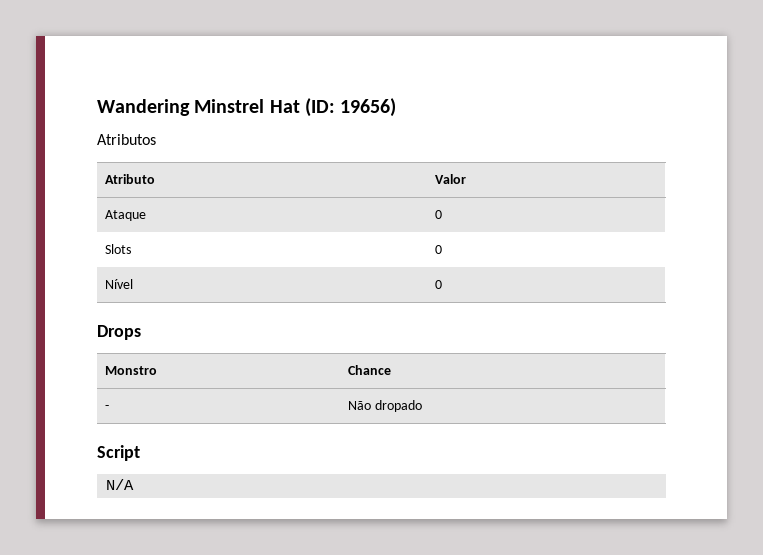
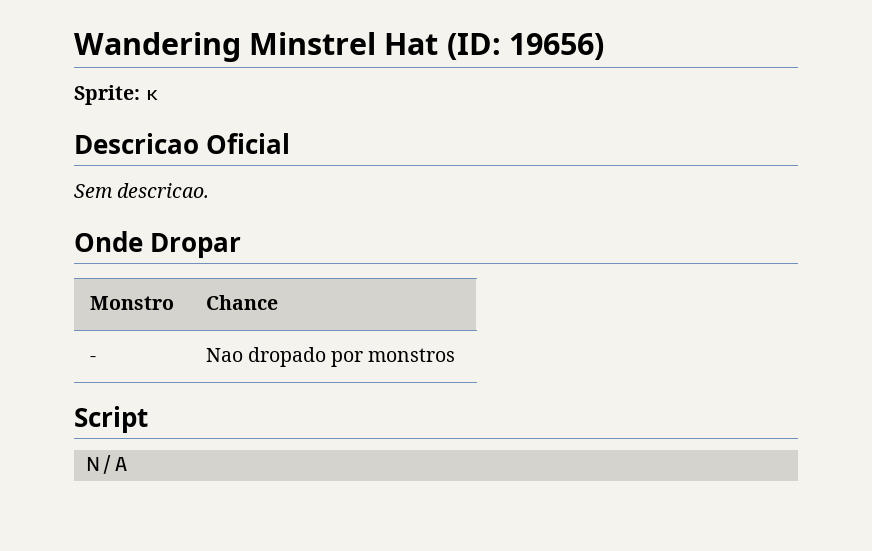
- Atributos
- Atributo | Valor
- Ataque | 0
- Slots | 0
- Nível | 0
- Drops
+ Sprite: ĸ
+ Descricao Oficial
+ Sem descricao.
+ Onde Dropar
- - | Não dropado
+ - | Nao dropado por monstros

